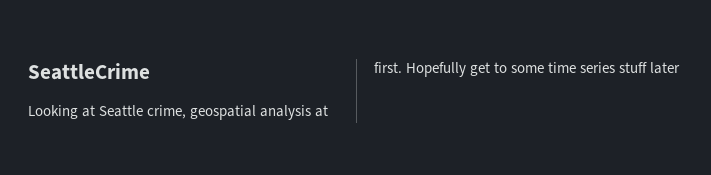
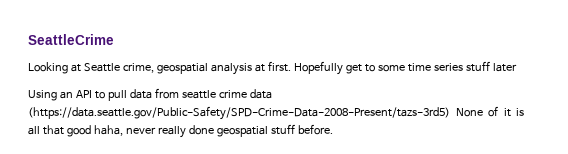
+ Using an API to pull data from seattle crime data (https://data.seattle.gov/Public-Safety/SPD-Crime-Data-2008-Present/tazs-3rd5) None of it is all that good haha, never really done geospatial stuff before.

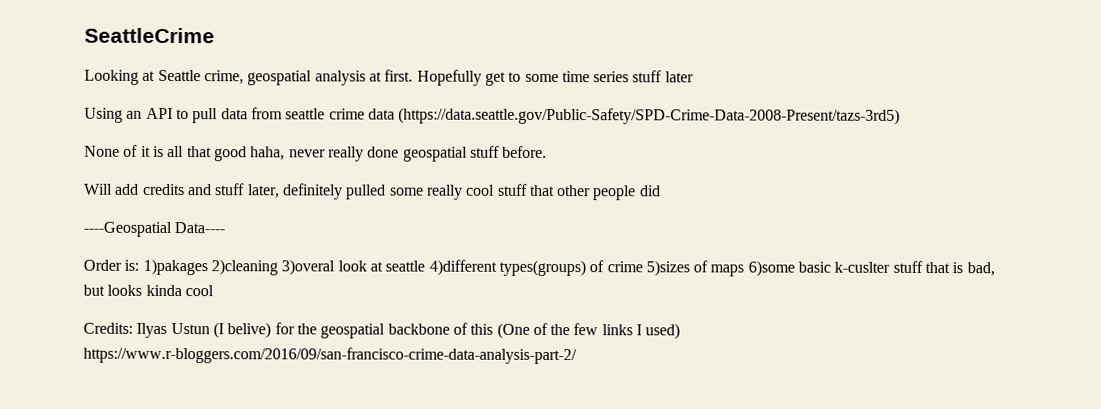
- Using an API to pull data from seattle crime data (https://data.seattle.gov/Public-Safety/SPD-Crime-Data-2008-Present/tazs-3rd5) None of it is all that good haha, never really done geospatial stuff before.
+ Using an API to pull data from seattle crime data (https://data.seattle.gov/Public-Safety/SPD-Crime-Data-2008-Present/tazs-3rd5)
+ None of it is all that good haha, never really done geospatial stuff before.
+ Will add credits and stuff later, definitely pulled some really cool stuff that other people did
+ ----Geospatial Data----
+ Order is: 1)pakages 2)cleaning 3)overal look at seattle 4)different types(groups) of crime 5)sizes of maps 6)some basic k-cuslter stuff that is bad, but looks kinda cool
+ Credits: Ilyas Ustun (I belive) for the geospatial backbone of this (One of the few links I used) https://www.r-bloggers.com/2016/09/san-francisco-crime-data-analysis-part-2/

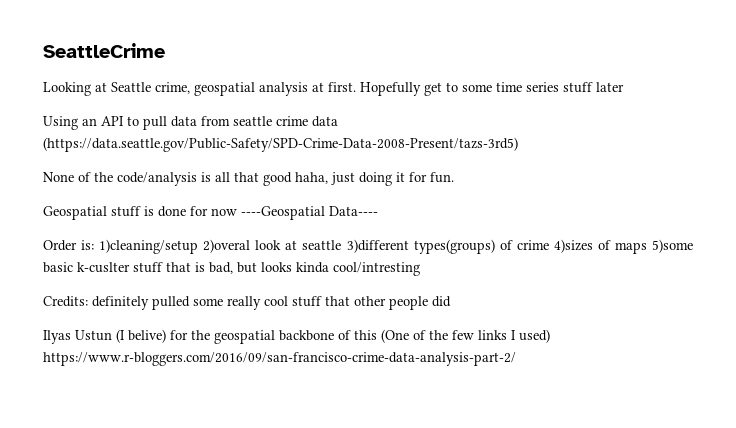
- None of it is all that good haha, never really done geospatial stuff before.
- Will add credits and stuff later, definitely pulled some really cool stuff that other people did
+ None of the code/analysis is all that good haha, just doing it for fun.
+ Geospatial stuff is done for now ----Geospatial Data----
+ Order is: 1)cleaning/setup 2)overal look at seattle 3)different types(groups) of crime 4)sizes of maps 5)some basic k-cuslter stuff that is bad, but looks kinda cool/intresting
+ Credits: definitely pulled some really cool stuff that other people did
- ----Geospatial Data----
- Order is: 1)pakages 2)cleaning 3)overal look at seattle 4)different types(groups) of crime 5)sizes of maps 6)some basic k-cuslter stuff that is bad, but looks kinda cool
- Credits: Ilyas Ustun (I belive) for the geospatial backbone of this (One of the few links I used) https://www.r-bloggers.com/2016/09/san-francisco-crime-data-analysis-part-2/
+ Ilyas Ustun (I belive) for the geospatial backbone of this (One of the few links I used) https://www.r-bloggers.com/2016/09/san-francisco-crime-data-analysis-part-2/

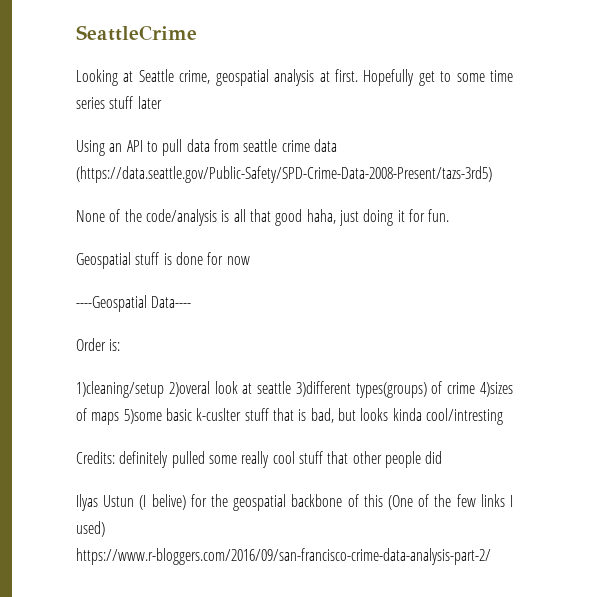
- Geospatial stuff is done for now ----Geospatial Data----
+ Geospatial stuff is done for now
+ ----Geospatial Data----
- Order is: 1)cleaning/setup 2)overal look at seattle 3)different types(groups) of crime 4)sizes of maps 5)some basic k-cuslter stuff that is bad, but looks kinda cool/intresting
+ Order is:
+ 1)cleaning/setup 2)overal look at seattle 3)different types(groups) of crime 4)sizes of maps 5)some basic k-cuslter stuff that is bad, but looks kinda cool/intresting

